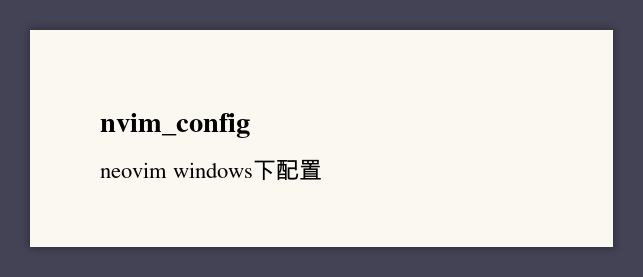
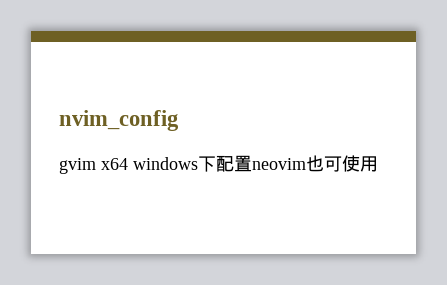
- neovim windows下配置
+ gvim x64 windows下配置neovim也可使用

